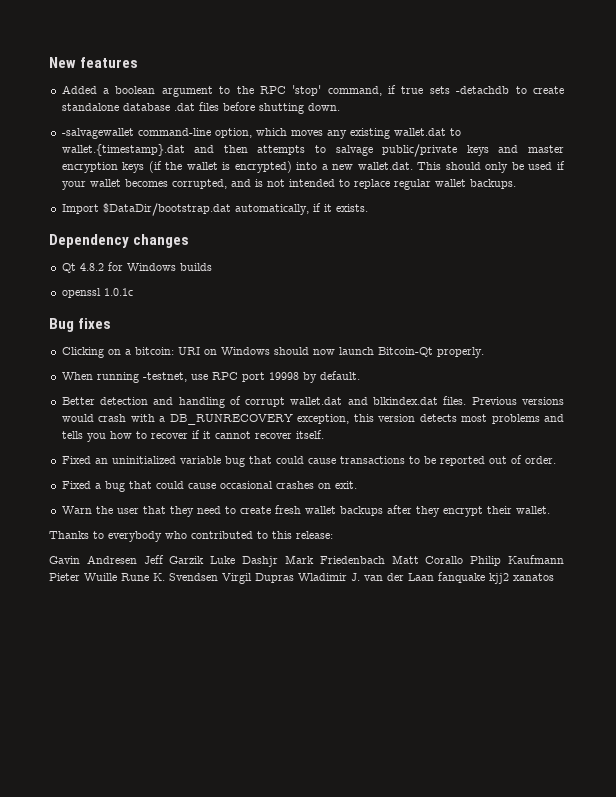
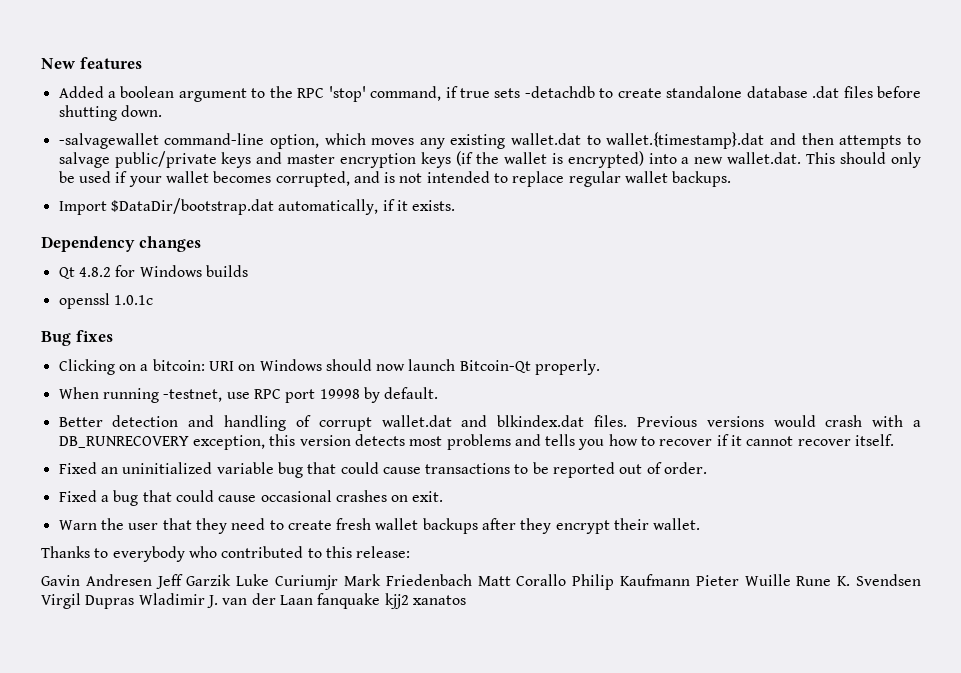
- Gavin Andresen Jeff Garzik Luke Dashjr Mark Friedenbach Matt Corallo Philip Kaufmann Pieter Wuille Rune K. Svendsen Virgil Dupras Wladimir J. van der Laan fanquake kjj2 xanatos
+ Gavin Andresen Jeff Garzik Luke Curiumjr Mark Friedenbach Matt Corallo Philip Kaufmann Pieter Wuille Rune K. Svendsen Virgil Dupras Wladimir J. van der Laan fanquake kjj2 xanatos

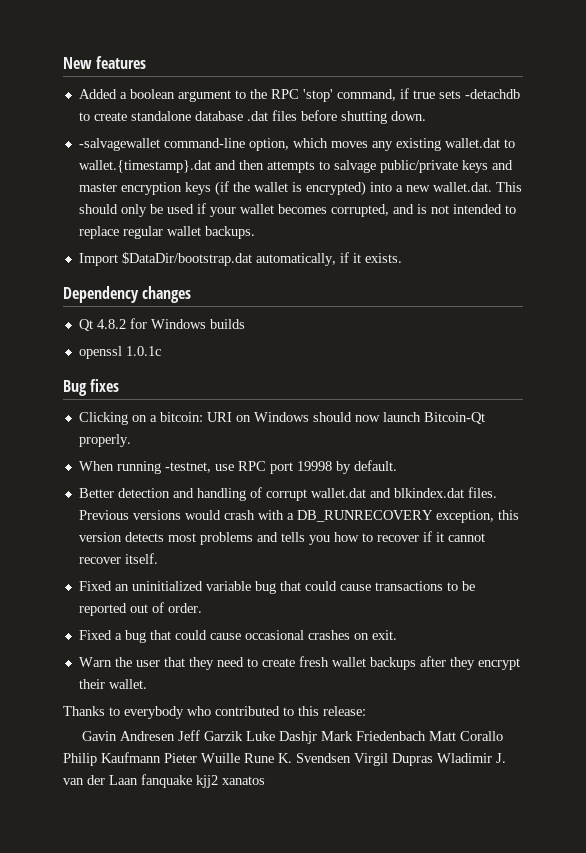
- Gavin Andresen Jeff Garzik Luke Curiumjr Mark Friedenbach Matt Corallo Philip Kaufmann Pieter Wuille Rune K. Svendsen Virgil Dupras Wladimir J. van der Laan fanquake kjj2 xanatos
+ Gavin Andresen Jeff Garzik Luke Dashjr Mark Friedenbach Matt Corallo Philip Kaufmann Pieter Wuille Rune K. Svendsen Virgil Dupras Wladimir J. van der Laan fanquake kjj2 xanatos

